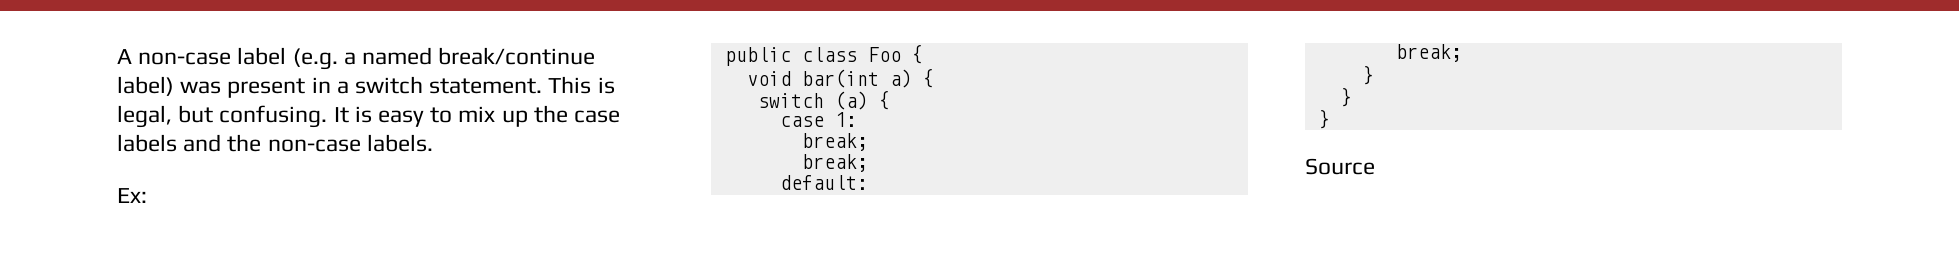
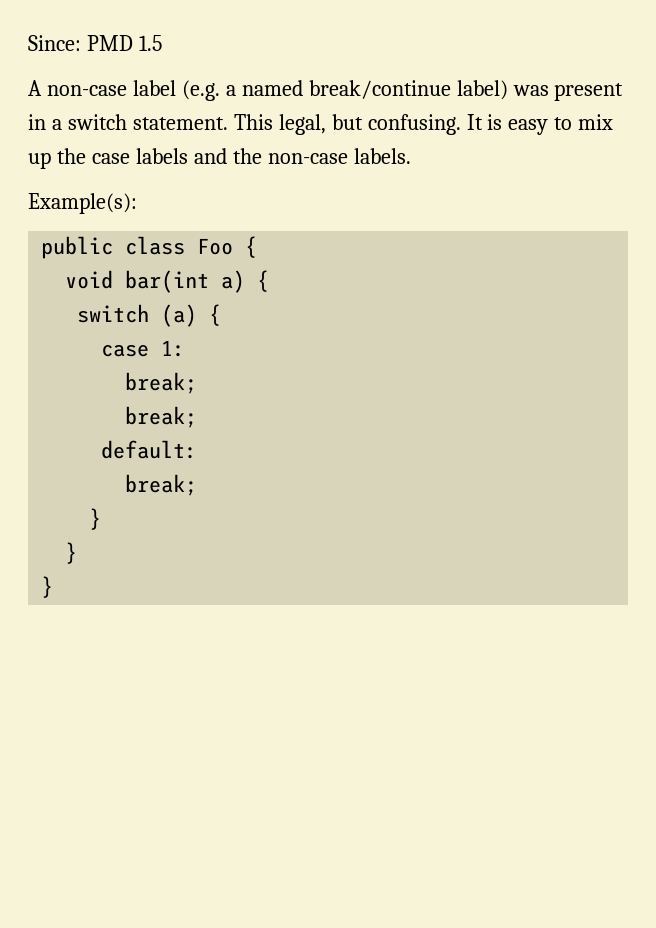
+ Since: PMD 1.5
- This is legal, but confusing.
+ This legal, but confusing.
- Ex:
+ Example(s):
- Source

